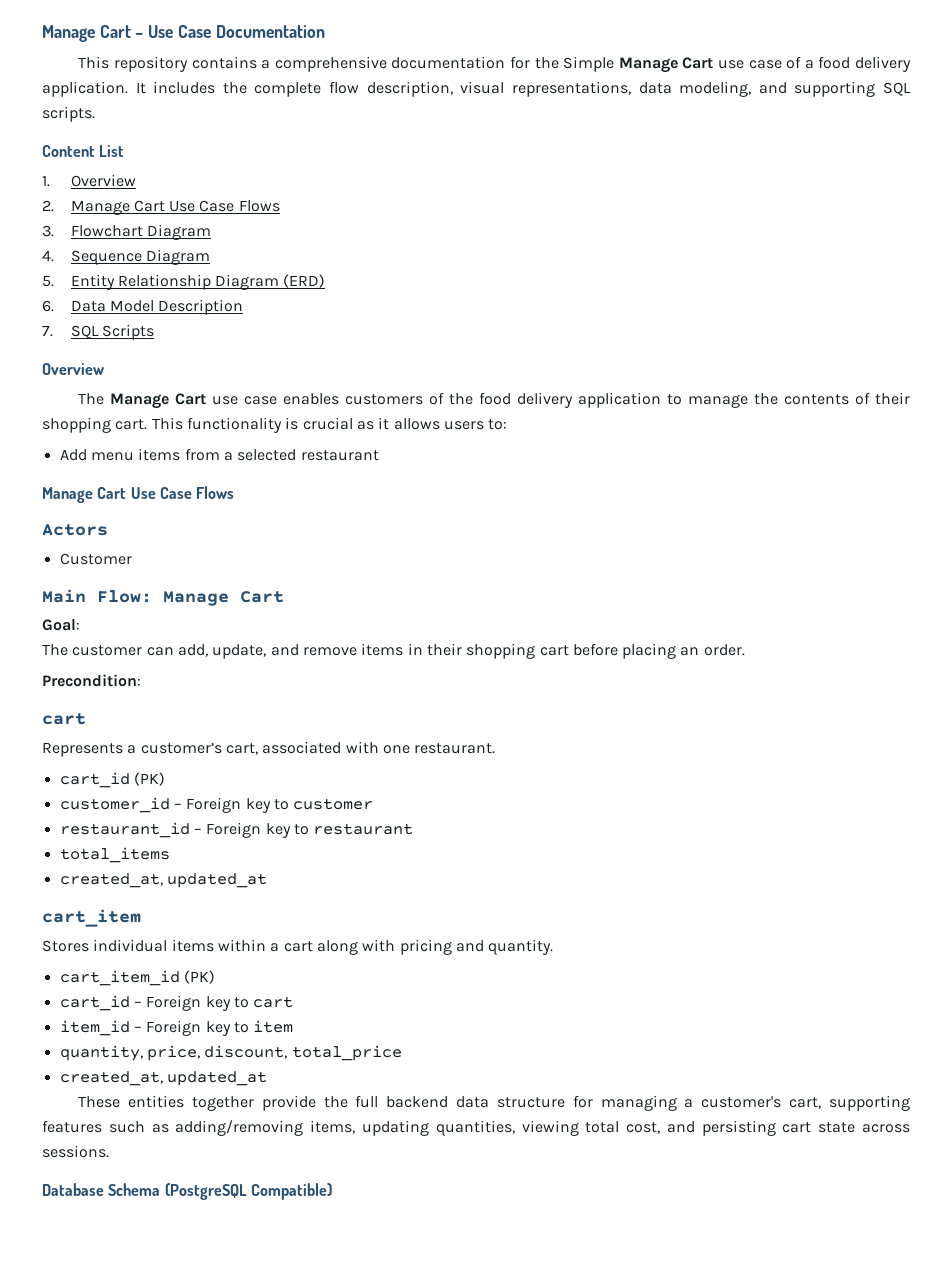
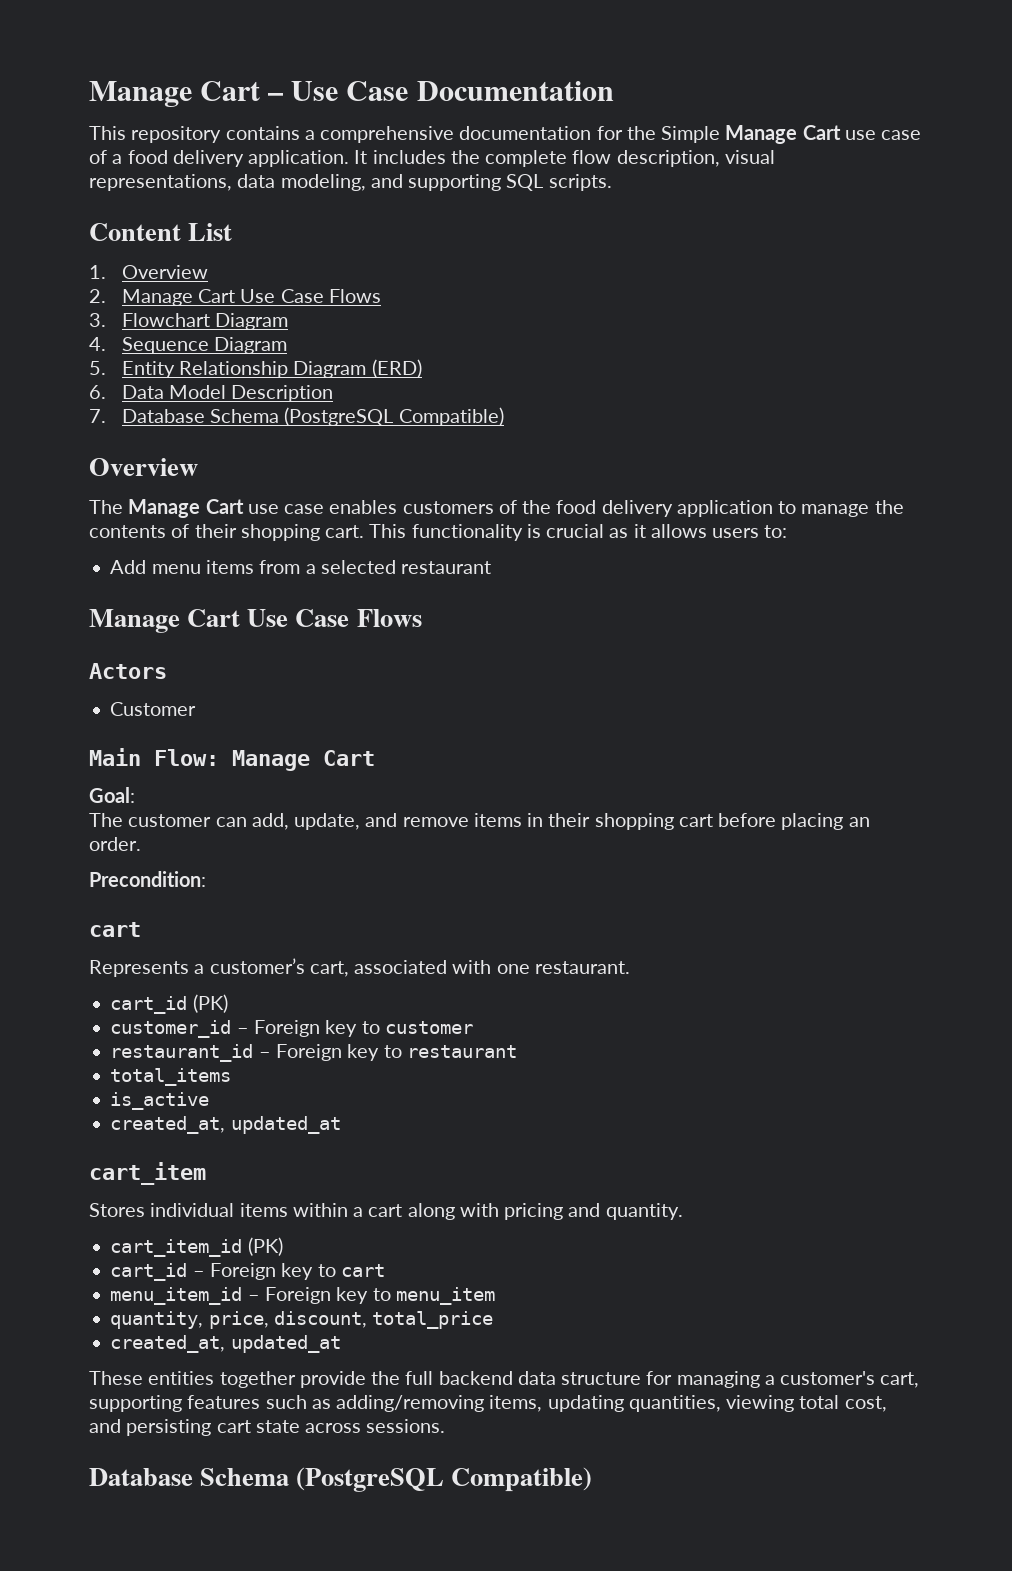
- 7. SQL Scripts
+ 7. Database Schema (PostgreSQL Compatible)
+ is_active
- item_id – Foreign key to item
+ menu_item_id – Foreign key to menu_item

